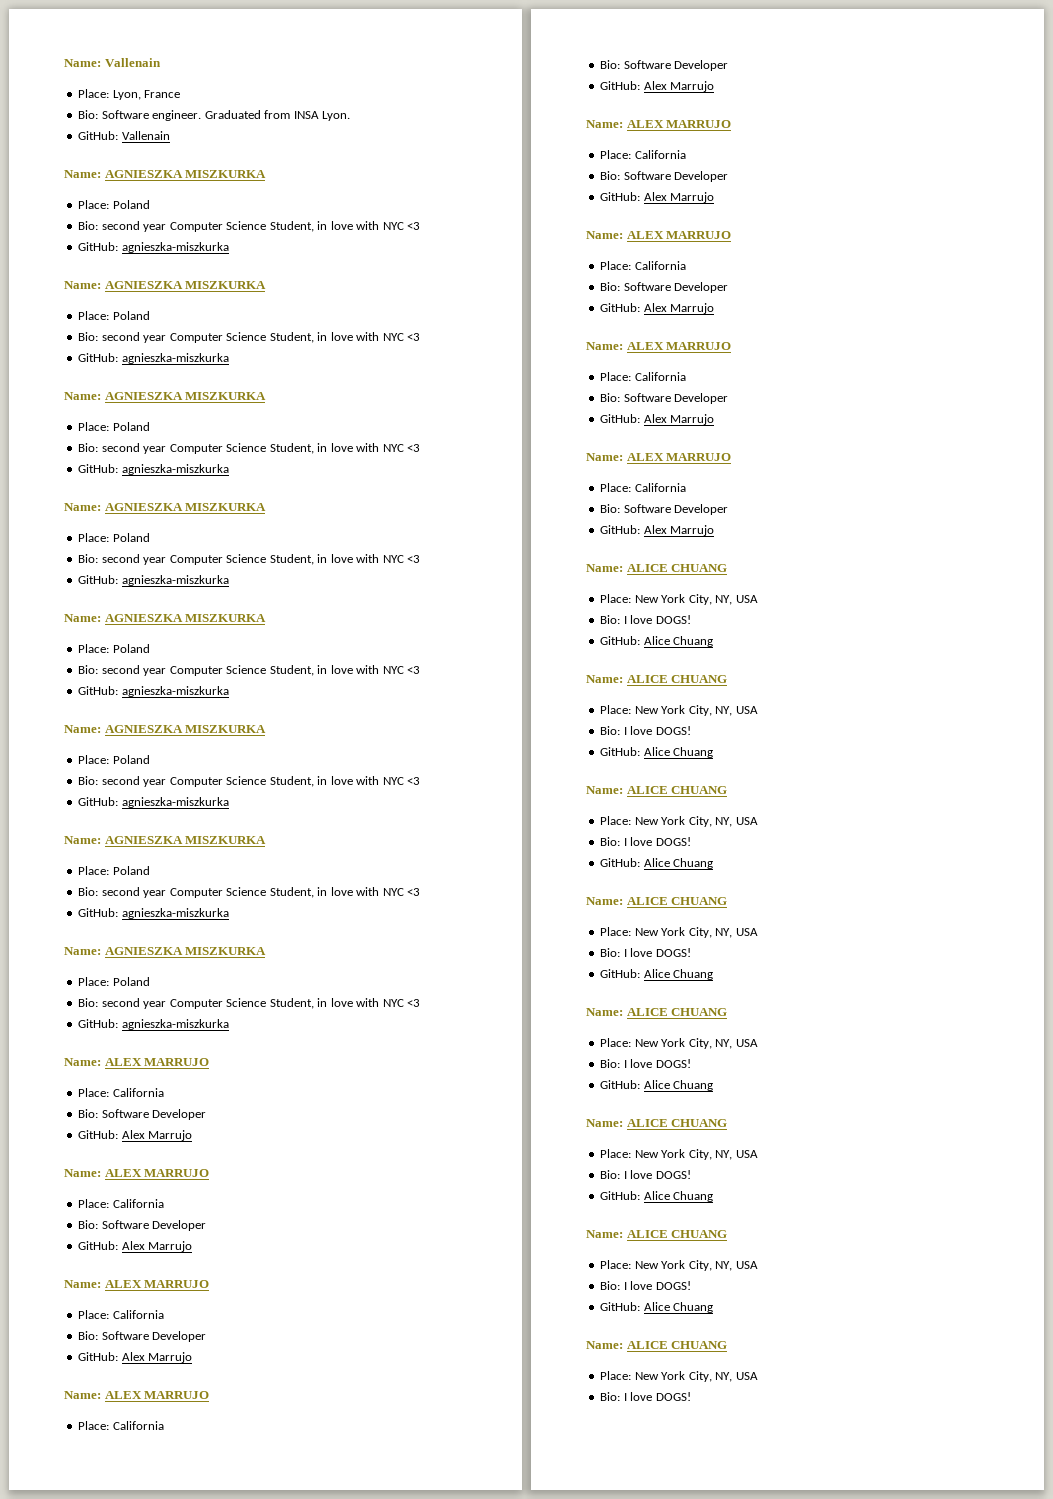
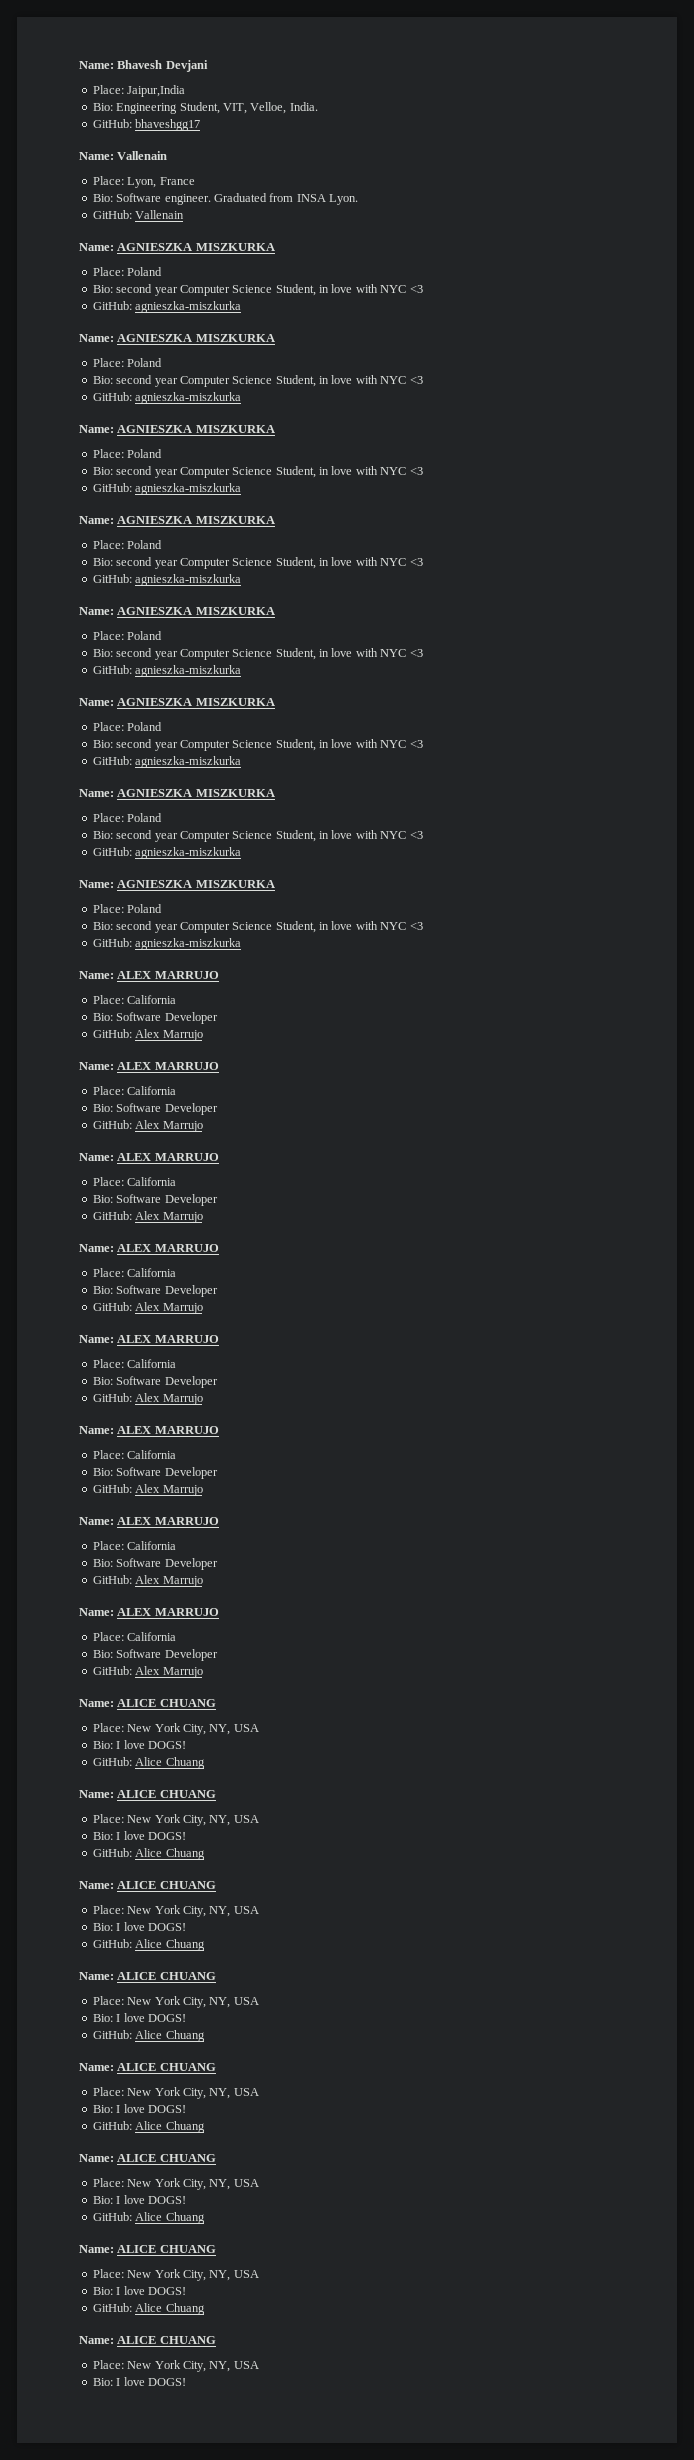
+ Name: Bhavesh Devjani
+ Place: Jaipur,India
+ Bio: Engineering Student, VIT, Velloe, India.
+ GitHub: bhaveshgg17

